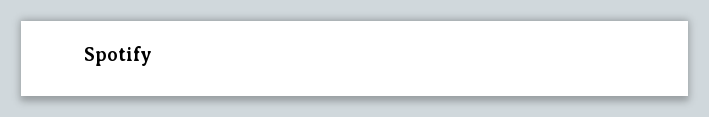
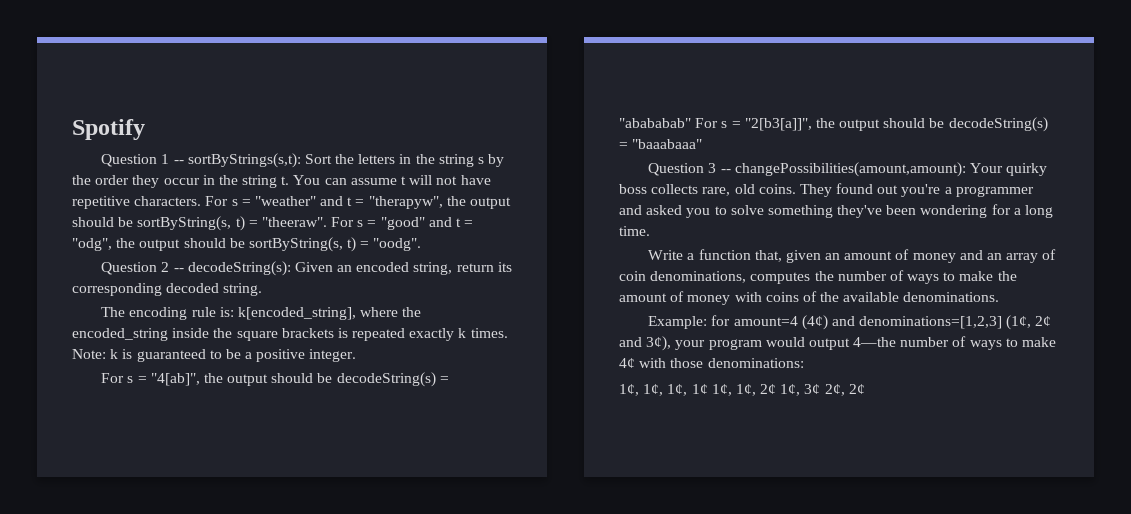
+ Question 1 -- sortByStrings(s,t): Sort the letters in the string s by the order they occur in the string t. You can assume t will not have repetitive characters. For s = "weather" and t = "therapyw", the output should be sortByString(s, t) = "theeraw". For s = "good" and t = "odg", the output should be sortByString(s, t) = "oodg".
+ Question 2 -- decodeString(s): Given an encoded string, return its corresponding decoded string.
+ The encoding rule is: k[encoded_string], where the encoded_string inside the square brackets is repeated exactly k times. Note: k is guaranteed to be a positive integer.
+ For s = "4[ab]", the output should be decodeString(s) = "abababab" For s = "2[b3[a]]", the output should be decodeString(s) = "baaabaaa"
+ Question 3 -- changePossibilities(amount,amount): Your quirky boss collects rare, old coins. They found out you're a programmer and asked you to solve something they've been wondering for a long time.
+ Write a function that, given an amount of money and an array of coin denominations, computes the number of ways to make the amount of money with coins of the available denominations.
+ Example: for amount=4 (4¢) and denominations=[1,2,3] (1¢, 2¢ and 3¢), your program would output 4—the number of ways to make 4¢ with those denominations:
+ 1¢, 1¢, 1¢, 1¢ 1¢, 1¢, 2¢ 1¢, 3¢ 2¢, 2¢

